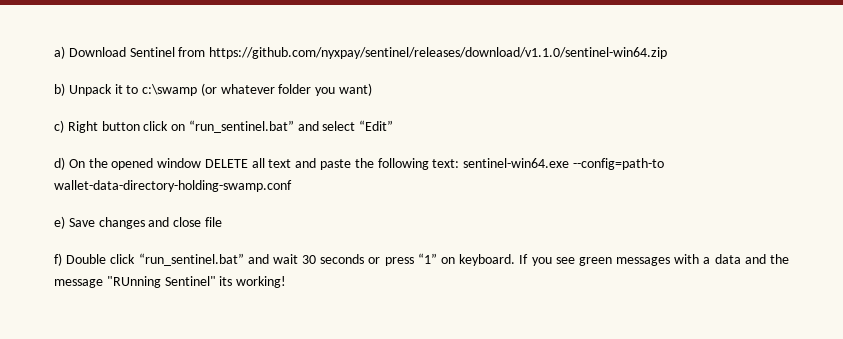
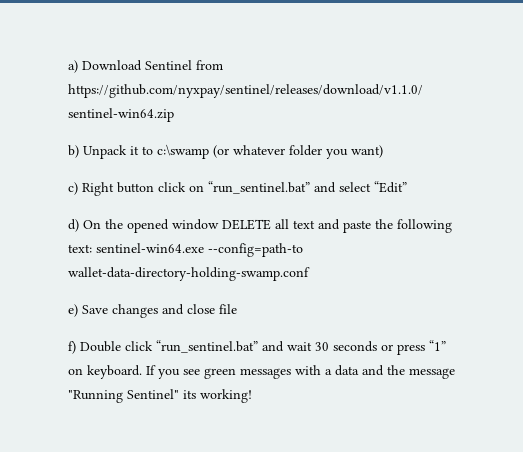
- If you see green messages with a data and the message "RUnning Sentinel" its working!
+ If you see green messages with a data and the message "Running Sentinel" its working!

